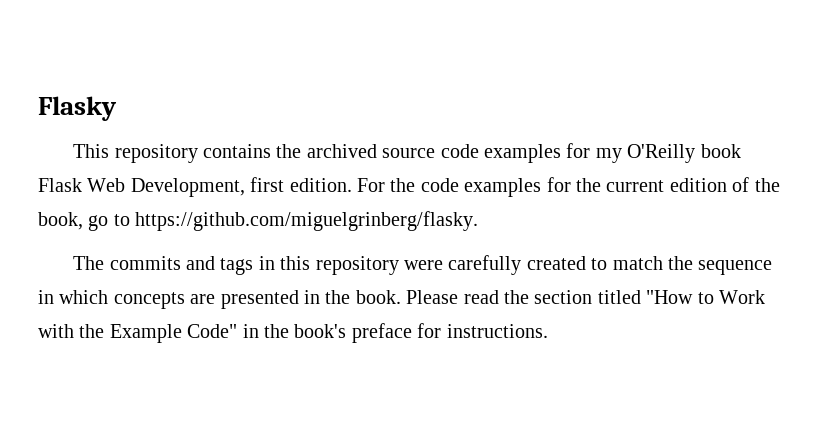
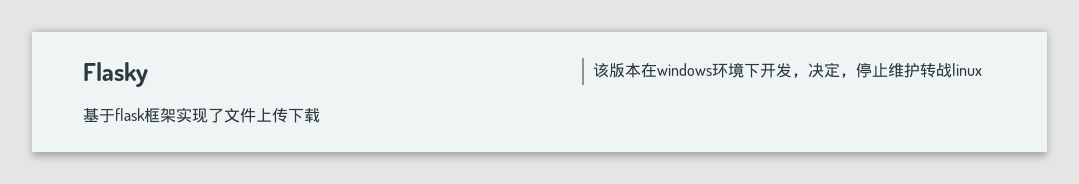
- This repository contains the archived source code examples for my O'Reilly book Flask Web Development, first edition. For the code examples for the current edition of the book, go to https://github.com/miguelgrinberg/flasky.
- The commits and tags in this repository were carefully created to match the sequence in which concepts are presented in the book. Please read the section titled "How to Work with the Example Code" in the book's preface for instructions.
+ 基于flask框架实现了文件上传下载
+ 该版本在windows环境下开发，决定，停止维护转战linux

